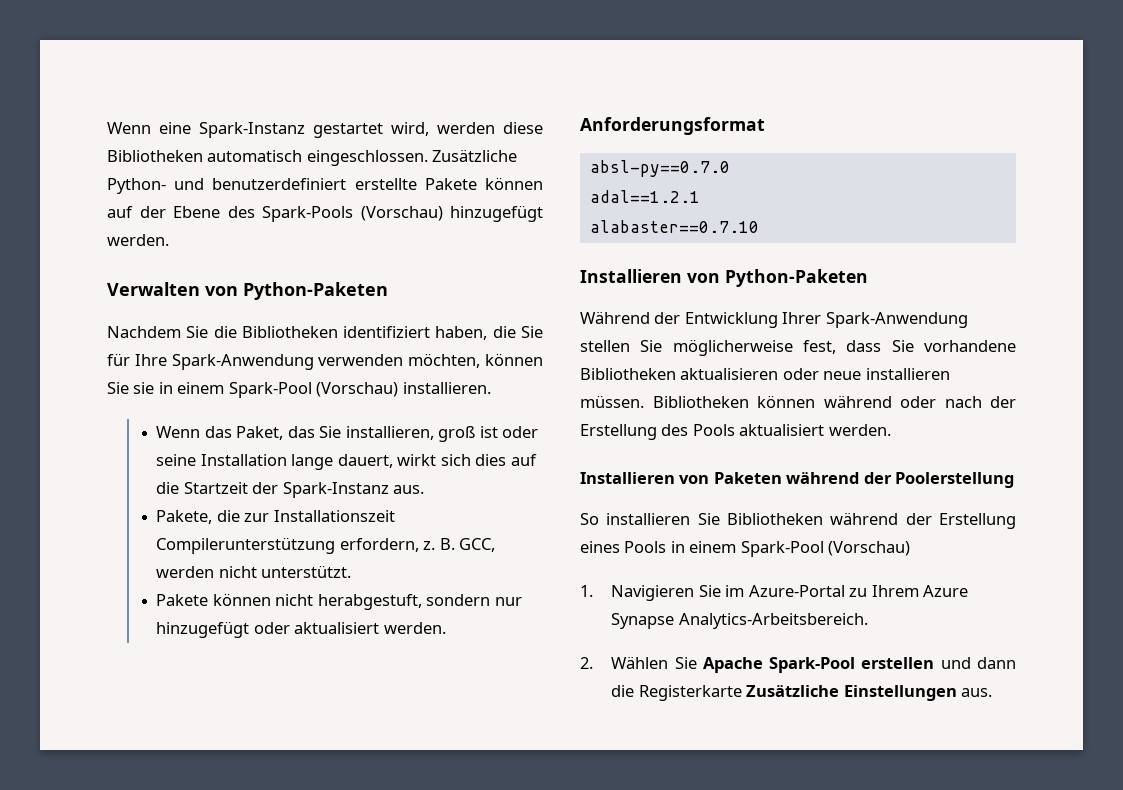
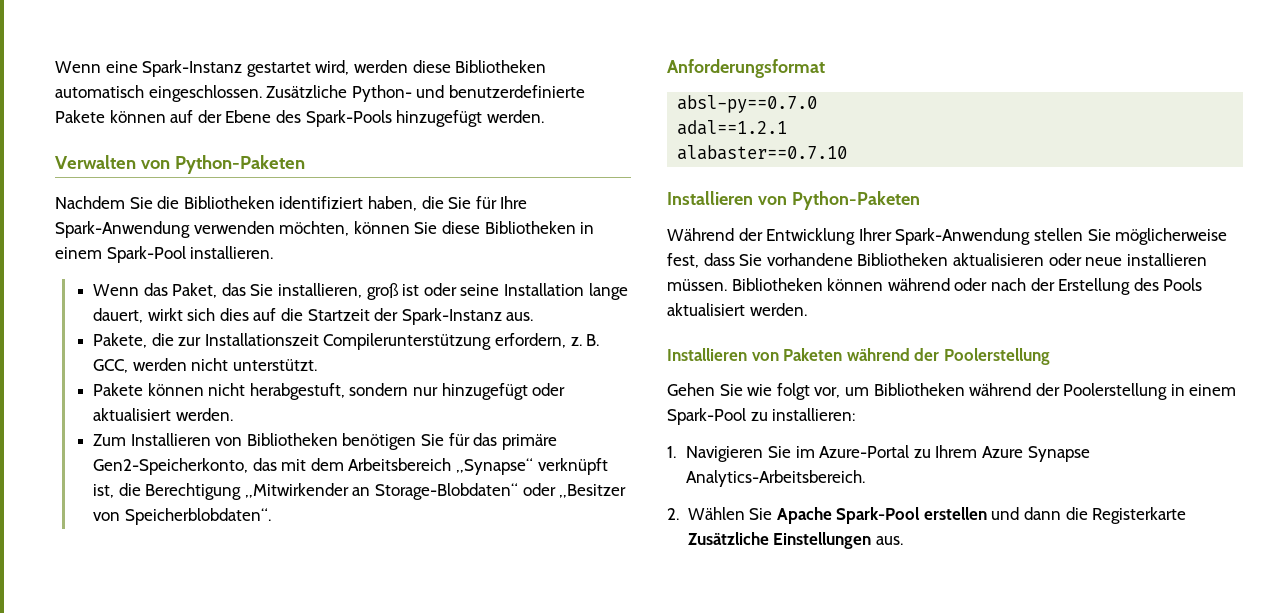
- Zusätzliche Python- und benutzerdefiniert erstellte Pakete können auf der Ebene des Spark-Pools (Vorschau) hinzugefügt werden.
+ Zusätzliche Python- und benutzerdefinierte Pakete können auf der Ebene des Spark-Pools hinzugefügt werden.
- Nachdem Sie die Bibliotheken identifiziert haben, die Sie für Ihre Spark-Anwendung verwenden möchten, können Sie sie in einem Spark-Pool (Vorschau) installieren.
+ Nachdem Sie die Bibliotheken identifiziert haben, die Sie für Ihre Spark-Anwendung verwenden möchten, können Sie diese Bibliotheken in einem Spark-Pool installieren.
+ Zum Installieren von Bibliotheken benötigen Sie für das primäre Gen2-Speicherkonto, das mit dem Arbeitsbereich „Synapse“ verknüpft ist, die Berechtigung „Mitwirkender an Storage-Blobdaten“ oder „Besitzer von Speicherblobdaten“.
- So installieren Sie Bibliotheken während der Erstellung eines Pools in einem Spark-Pool (Vorschau)
+ Gehen Sie wie folgt vor, um Bibliotheken während der Poolerstellung in einem Spark-Pool zu installieren:

